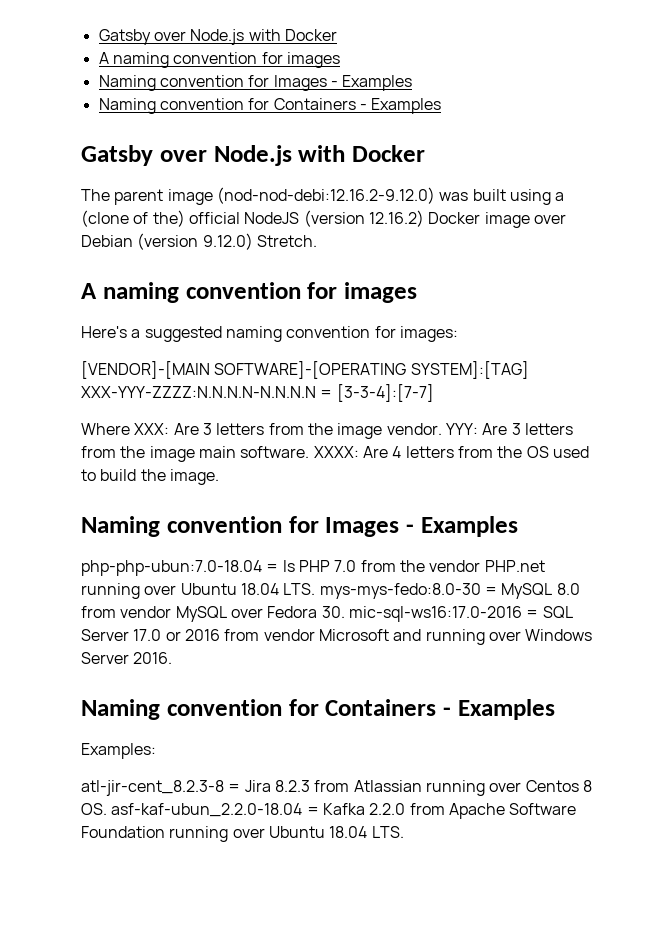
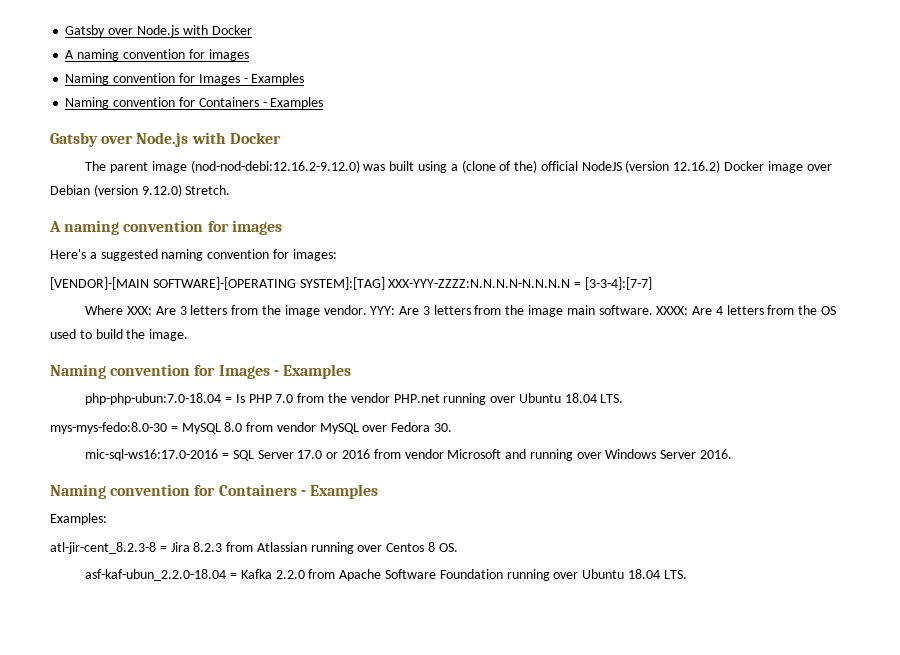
- php-php-ubun:7.0-18.04 = Is PHP 7.0 from the vendor PHP.net running over Ubuntu 18.04 LTS. mys-mys-fedo:8.0-30 = MySQL 8.0 from vendor MySQL over Fedora 30. mic-sql-ws16:17.0-2016 = SQL Server 17.0 or 2016 from vendor Microsoft and running over Windows Server 2016.
+ php-php-ubun:7.0-18.04 = Is PHP 7.0 from the vendor PHP.net running over Ubuntu 18.04 LTS.
+ mys-mys-fedo:8.0-30 = MySQL 8.0 from vendor MySQL over Fedora 30.
+ mic-sql-ws16:17.0-2016 = SQL Server 17.0 or 2016 from vendor Microsoft and running over Windows Server 2016.
- atl-jir-cent_8.2.3-8 = Jira 8.2.3 from Atlassian running over Centos 8 OS. asf-kaf-ubun_2.2.0-18.04 = Kafka 2.2.0 from Apache Software Foundation running over Ubuntu 18.04 LTS.
+ atl-jir-cent_8.2.3-8 = Jira 8.2.3 from Atlassian running over Centos 8 OS.
+ asf-kaf-ubun_2.2.0-18.04 = Kafka 2.2.0 from Apache Software Foundation running over Ubuntu 18.04 LTS.

